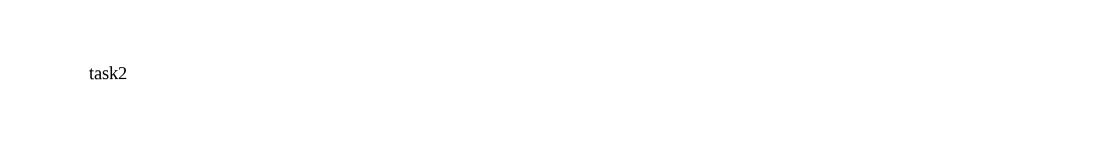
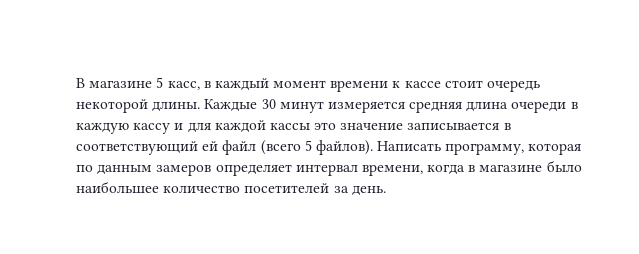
- task2
+ В магазине 5 касс, в каждый момент времени к кассе стоит очередь некоторой длины. Каждые 30 минут измеряется средняя длина очереди в каждую кассу и для каждой кассы это значение записывается в соответствующий ей файл (всего 5 файлов). Написать программу, которая по данным замеров определяет интервал времени, когда в магазине было наибольшее количество посетителей за день.

